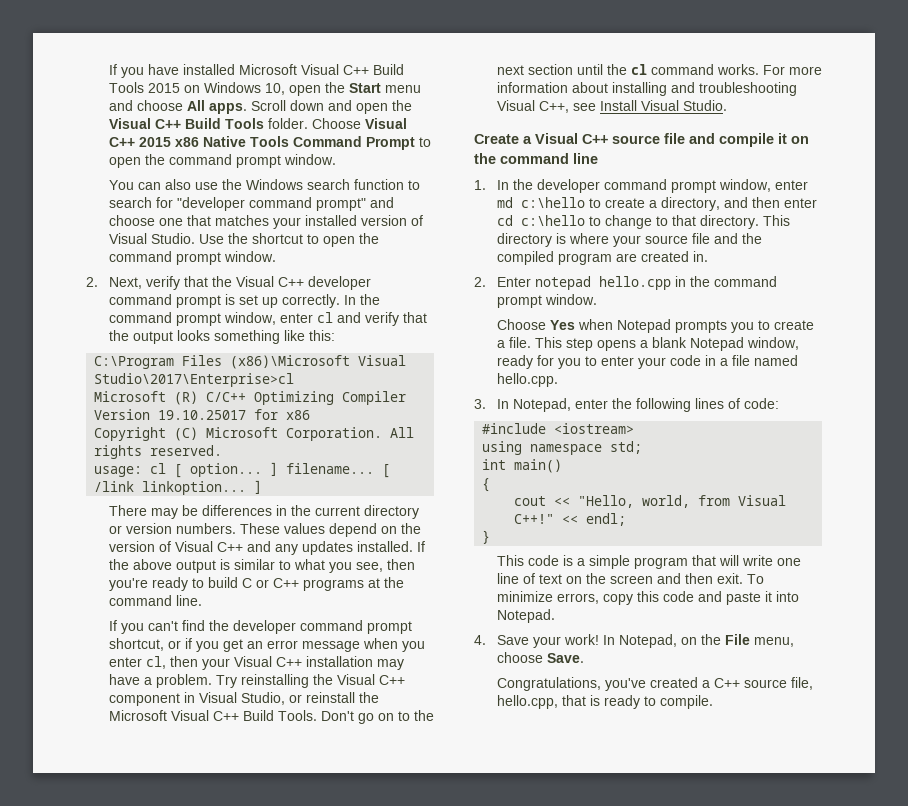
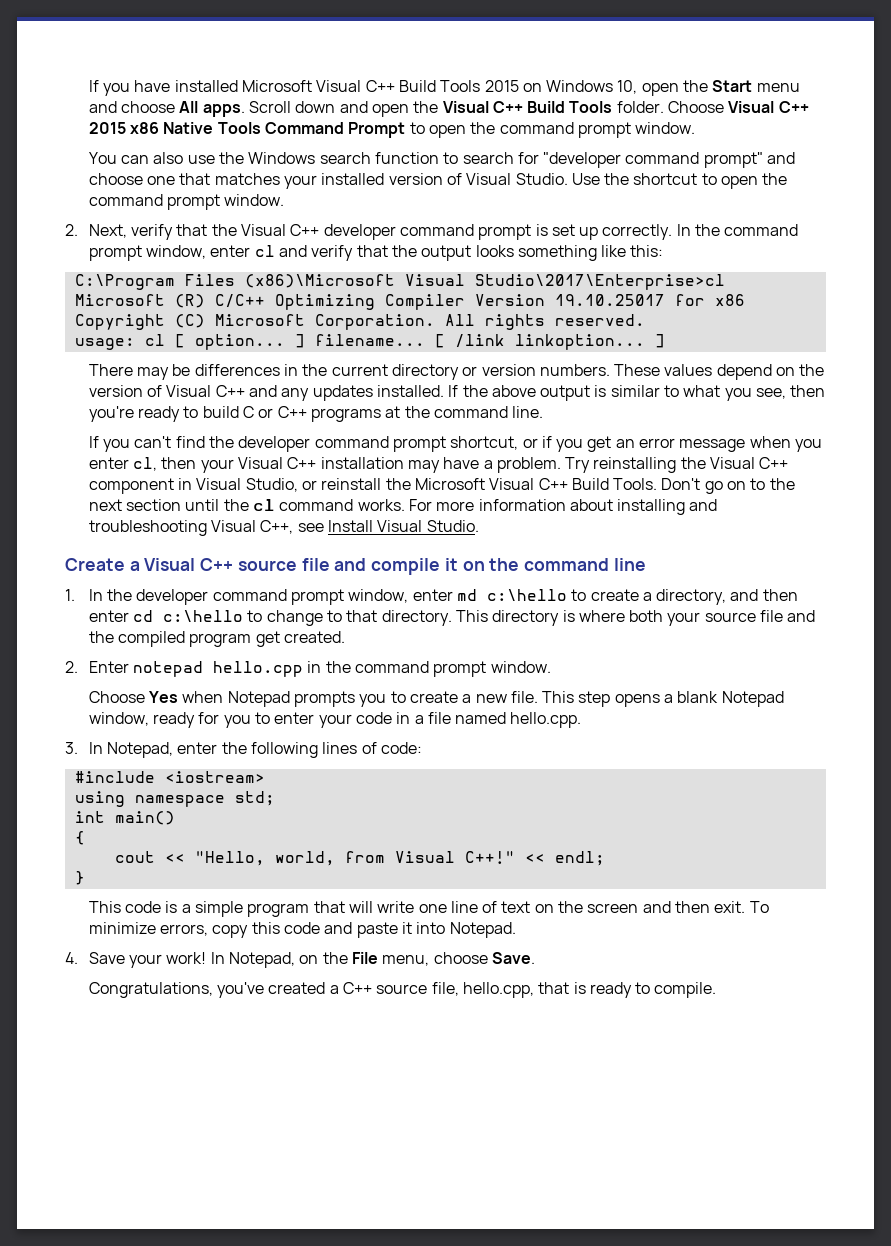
- This directory is where your source file and the compiled program are created in.
+ This directory is where both your source file and the compiled program get created.
- Choose Yes when Notepad prompts you to create a file.
+ Choose Yes when Notepad prompts you to create a new file.

